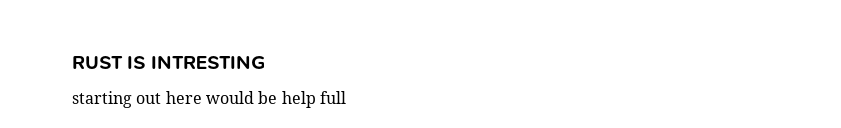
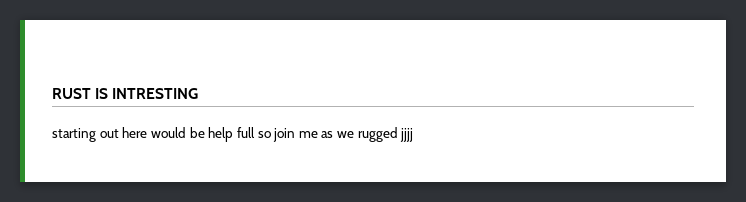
- starting out here would be help full
+ starting out here would be help full so join me as we rugged jjjj

